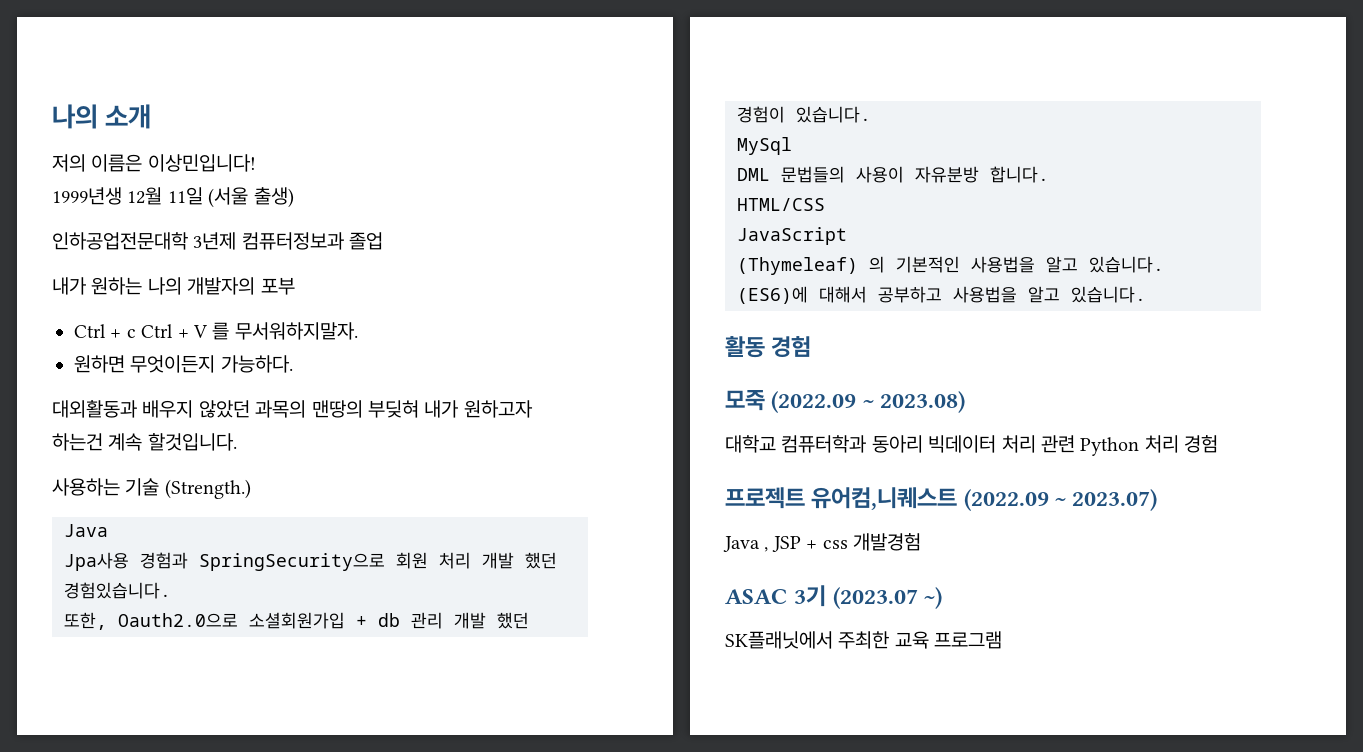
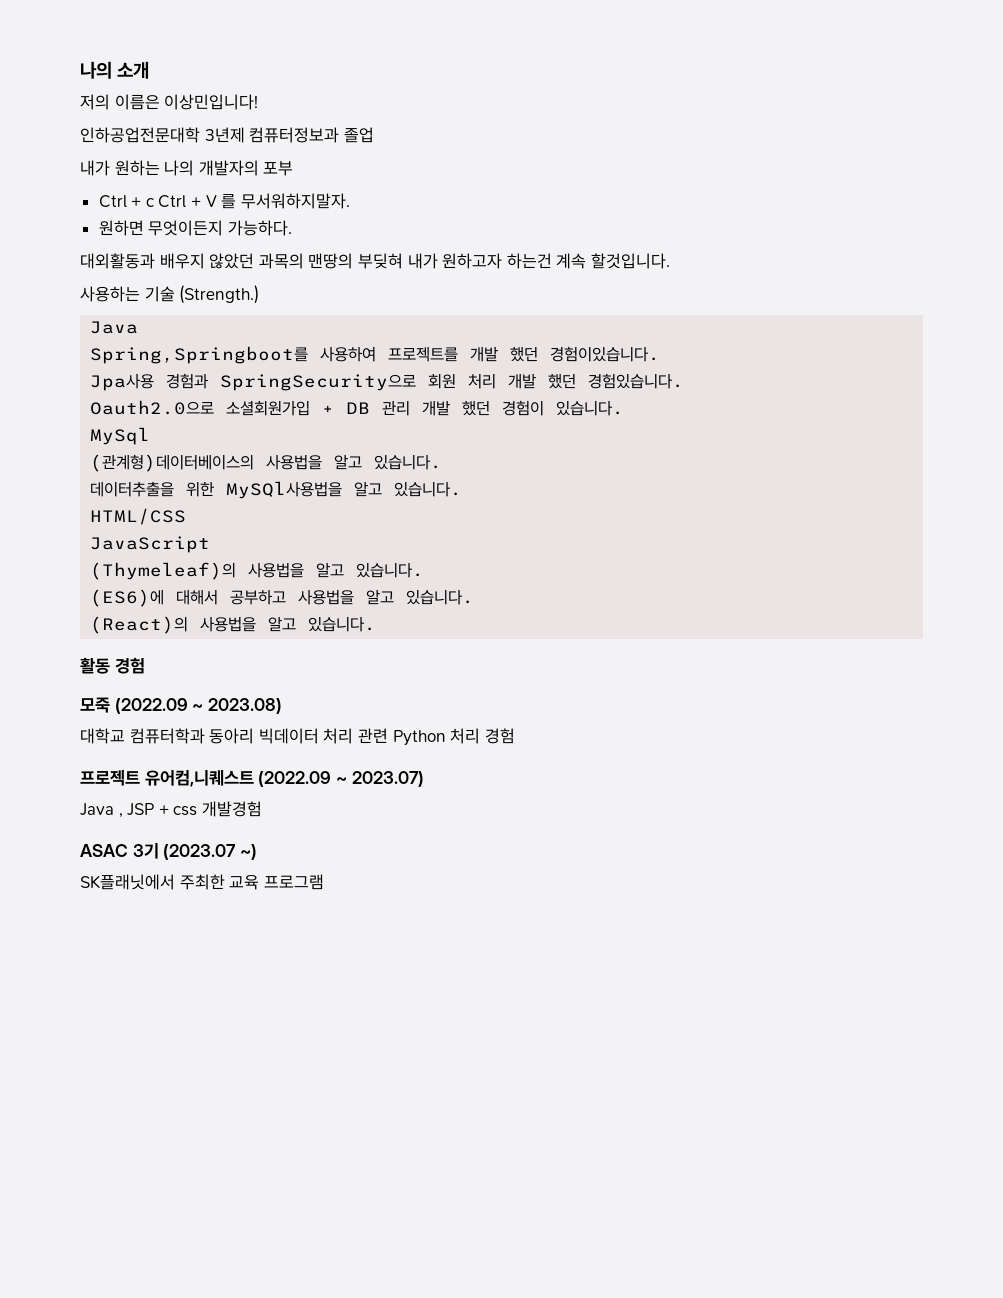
- 1999년생 12월 11일 (서울 출생)
+ Spring,Springboot를 사용하여 프로젝트를 개발 했던 경험이있습니다.
- 또한, Oauth2.0으로 소셜회원가입 + db 관리 개발 했던 경험이 있습니다.
+ Oauth2.0으로 소셜회원가입 + DB 관리 개발 했던 경험이 있습니다.
- DML 문법들의 사용이 자유분방 합니다.
+ (관계형)데이터베이스의 사용법을 알고 있습니다.
+ 데이터추출을 위한 MySQl사용법을 알고 있습니다.
- (Thymeleaf) 의 기본적인 사용법을 알고 있습니다.
+ (Thymeleaf)의 사용법을 알고 있습니다.
+ (React)의 사용법을 알고 있습니다.

